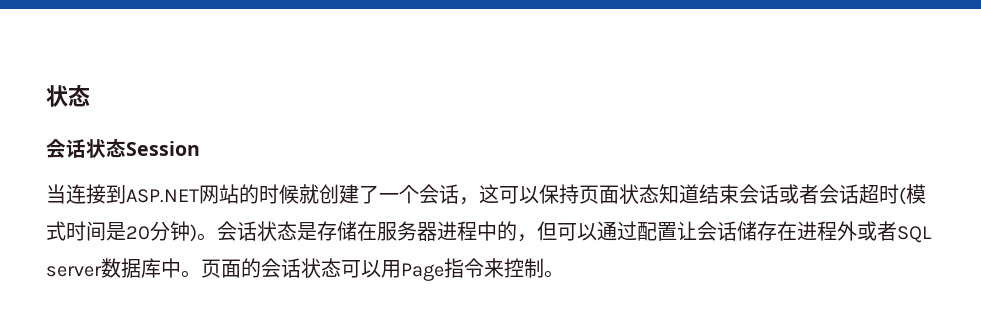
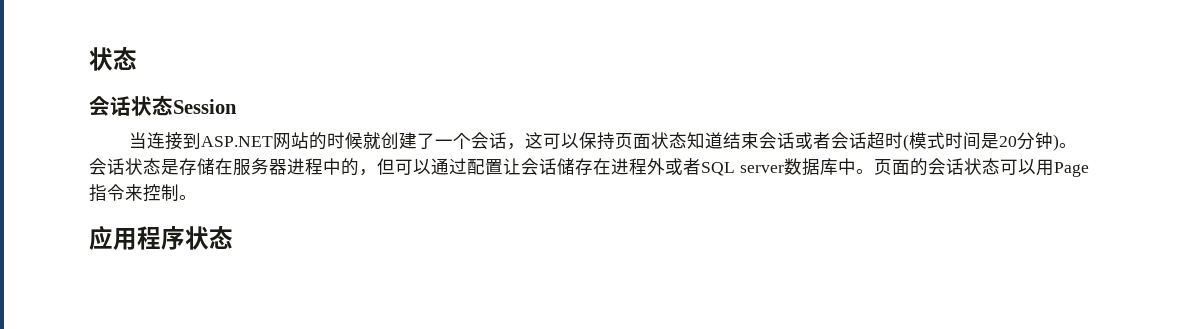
+ 应用程序状态

